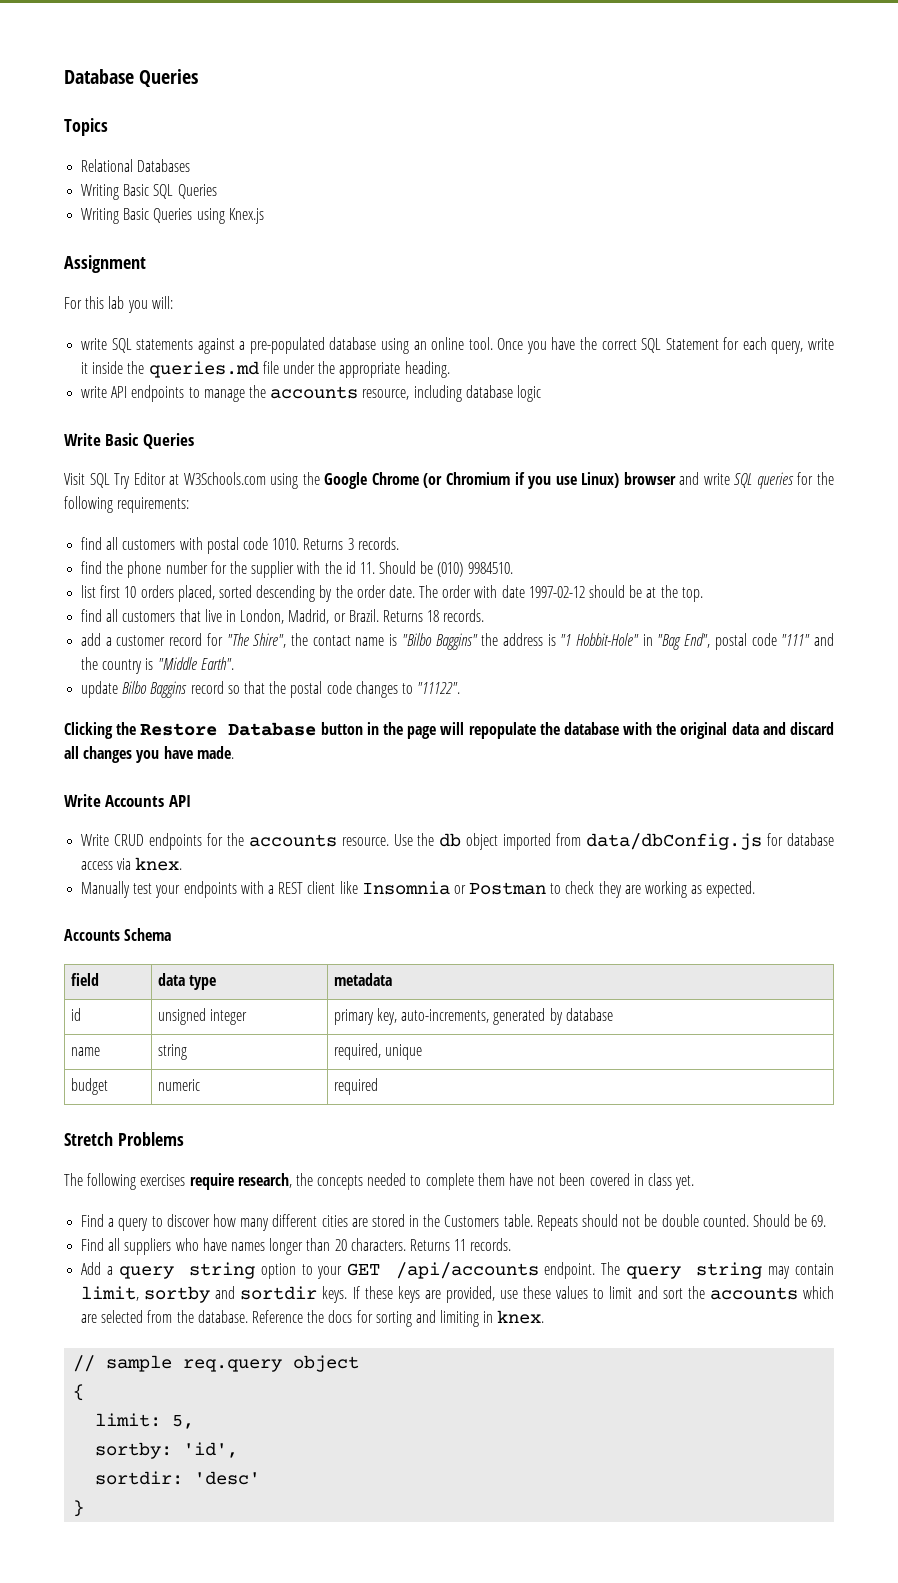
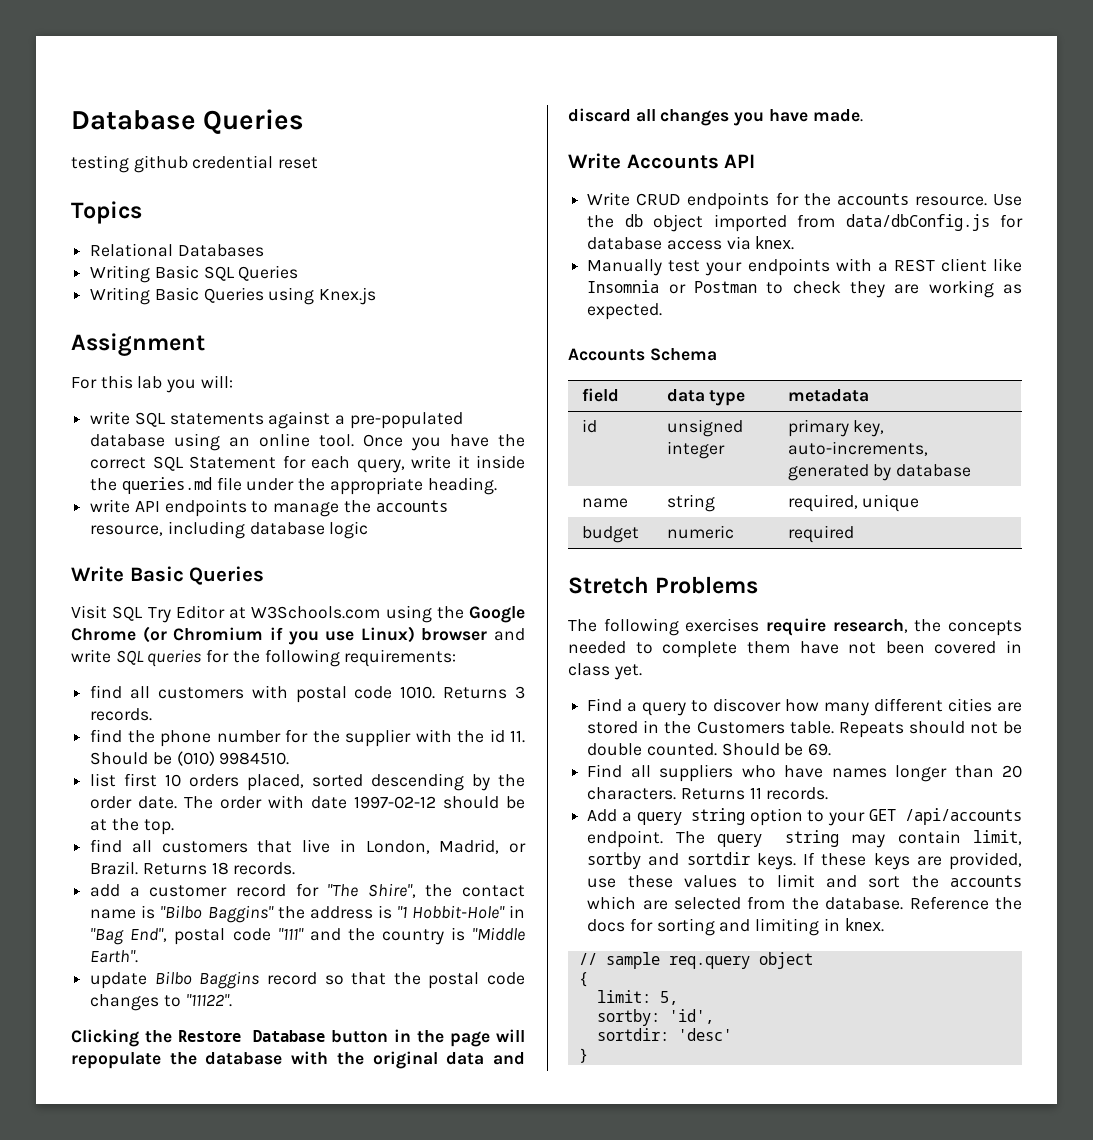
+ testing github credential reset

